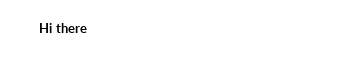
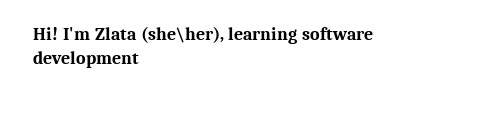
- Hi there
+ Hi! I'm Zlata (she\her), learning software development

